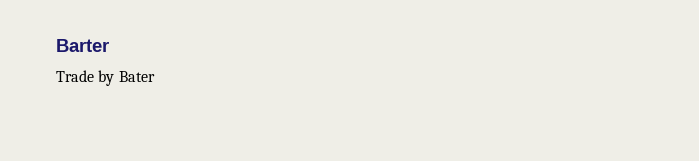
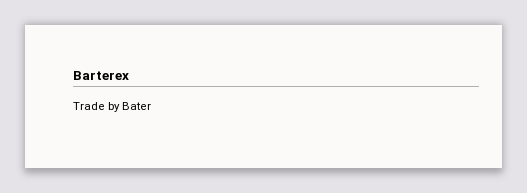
- Barter
+ Barterex

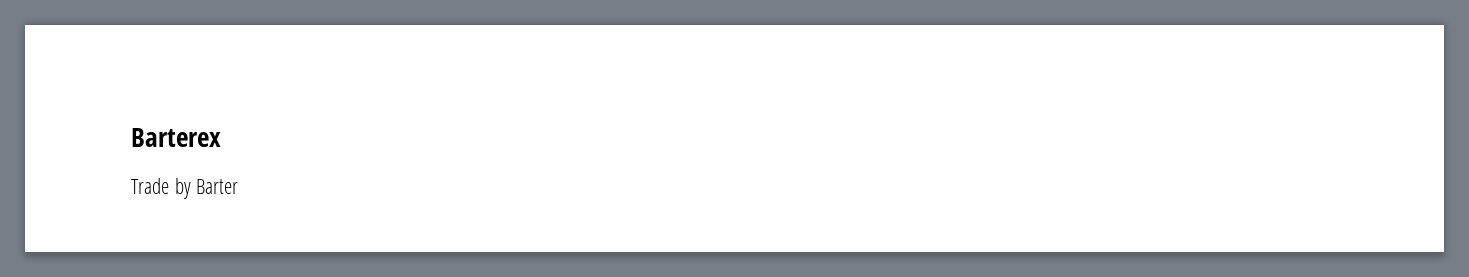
- Trade by Bater
+ Trade by Barter

